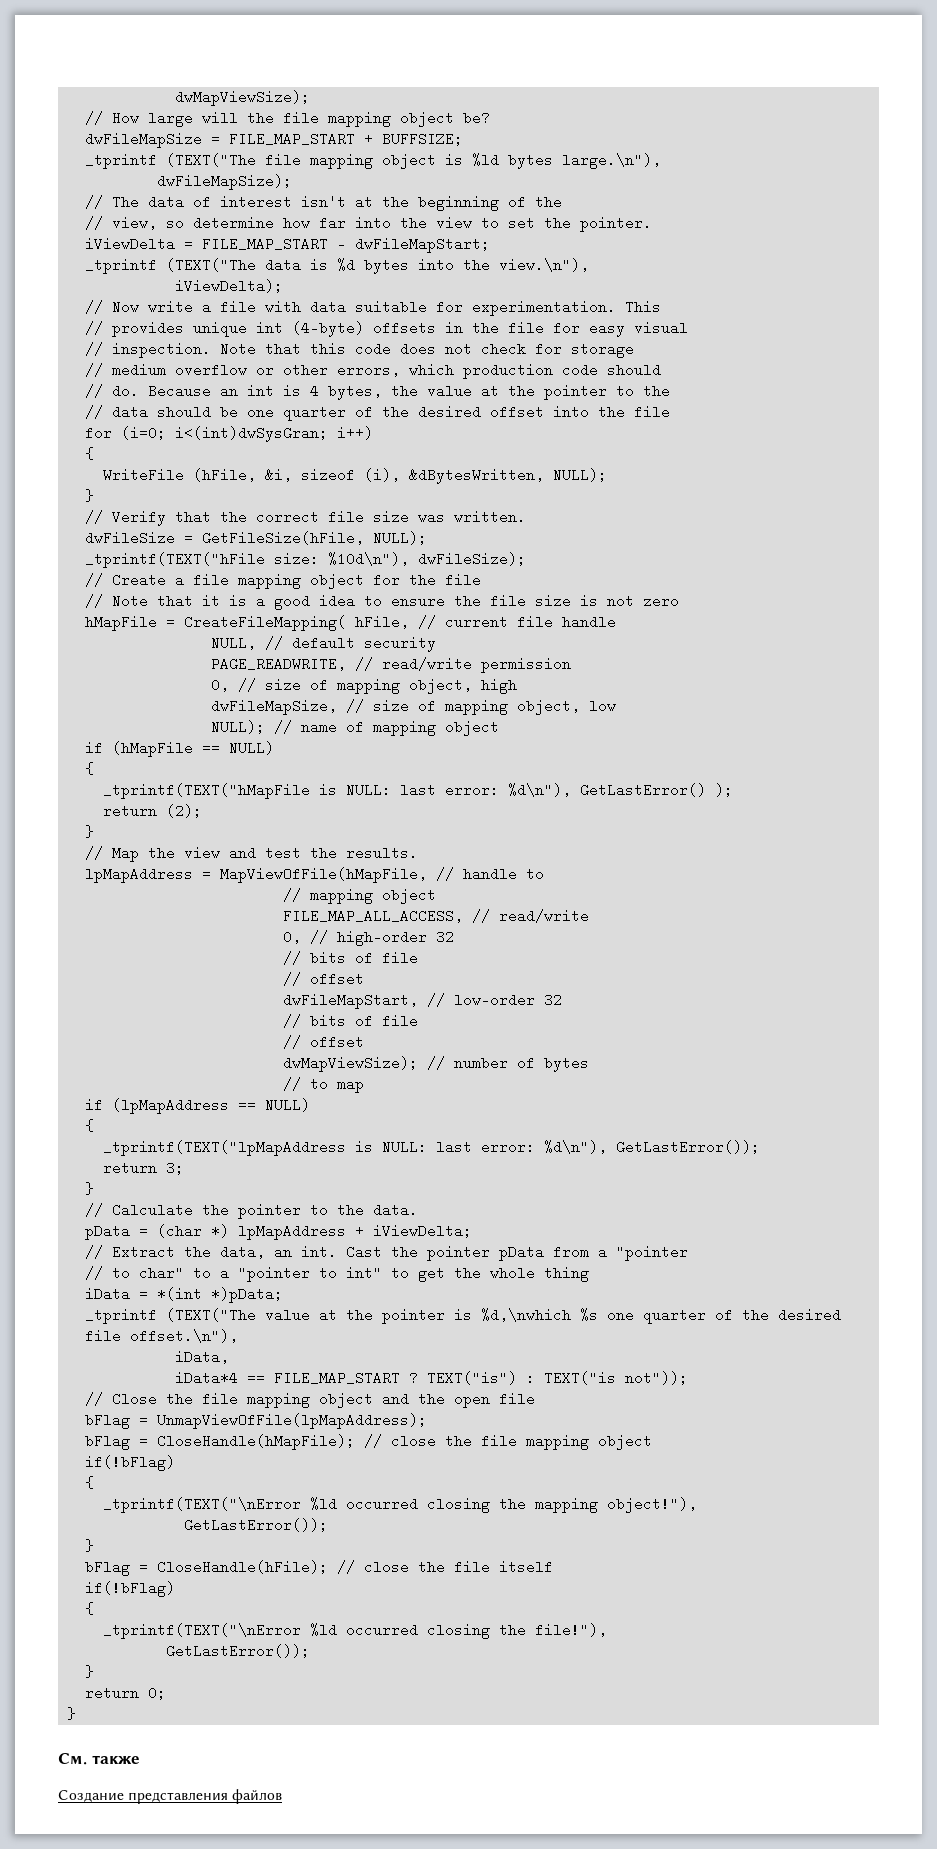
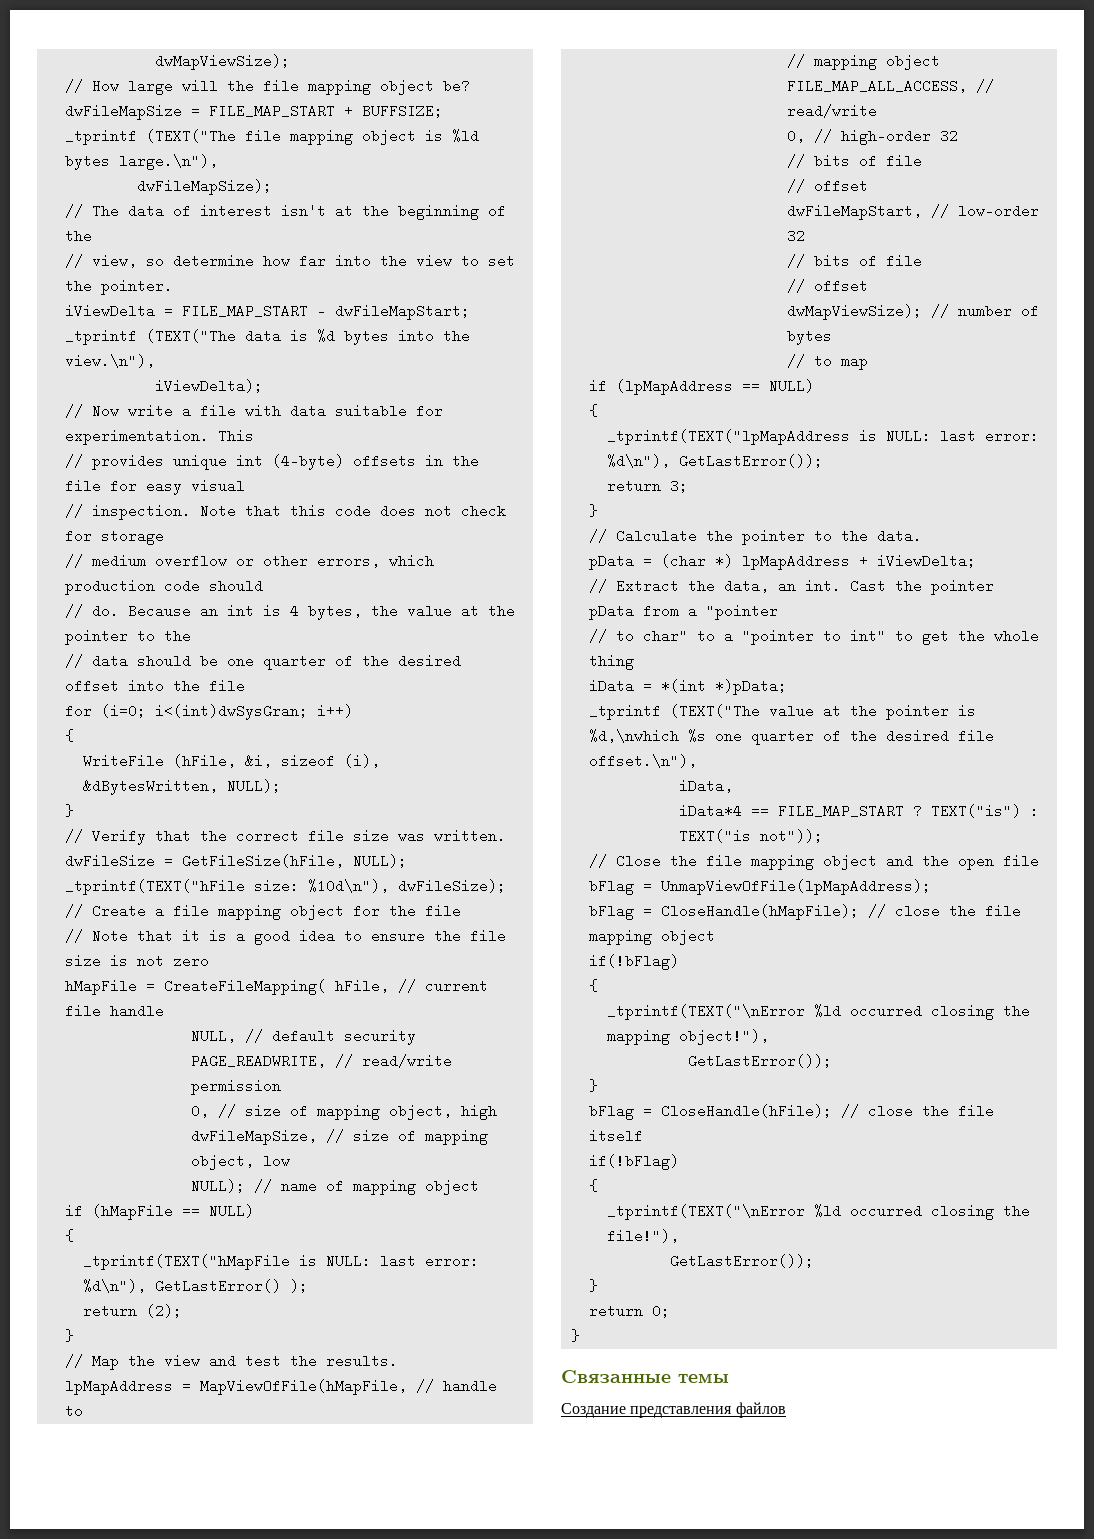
- См. также
+ Связанные темы

